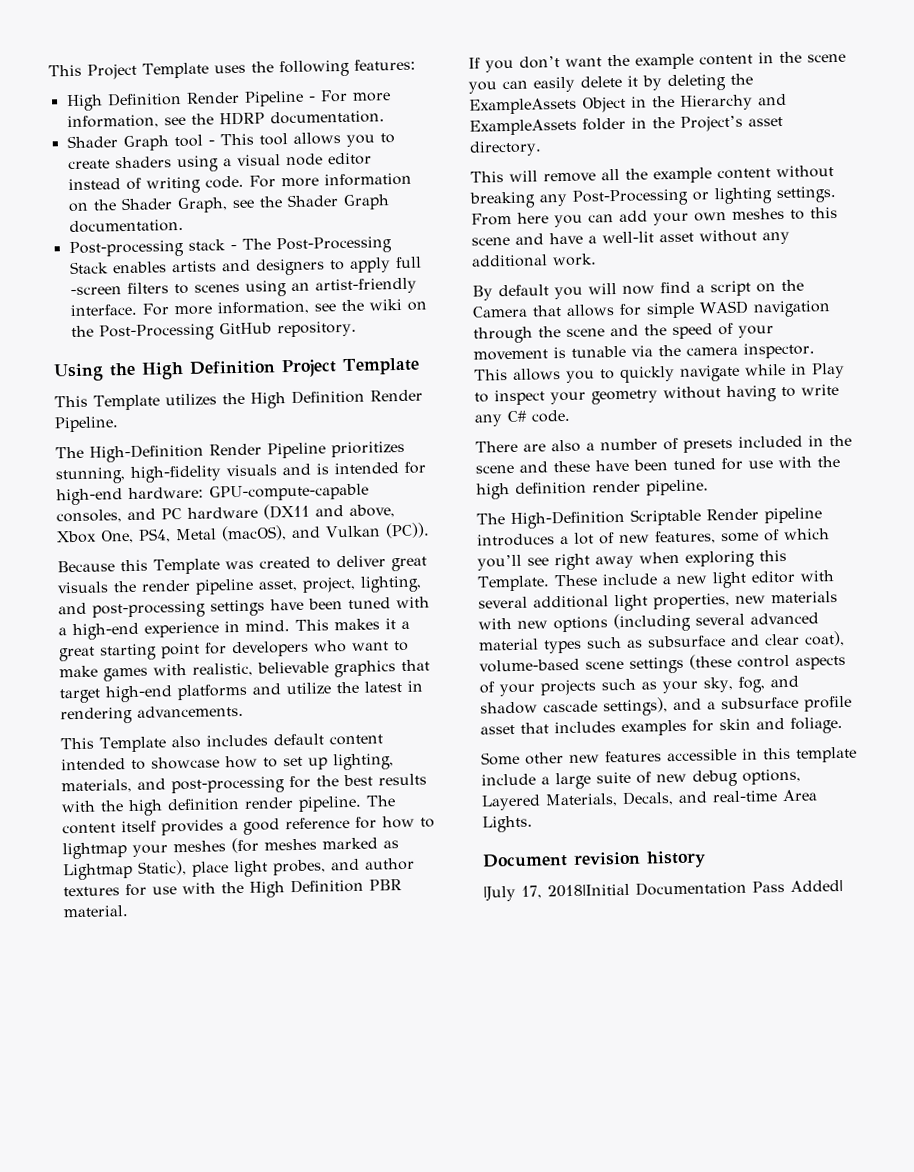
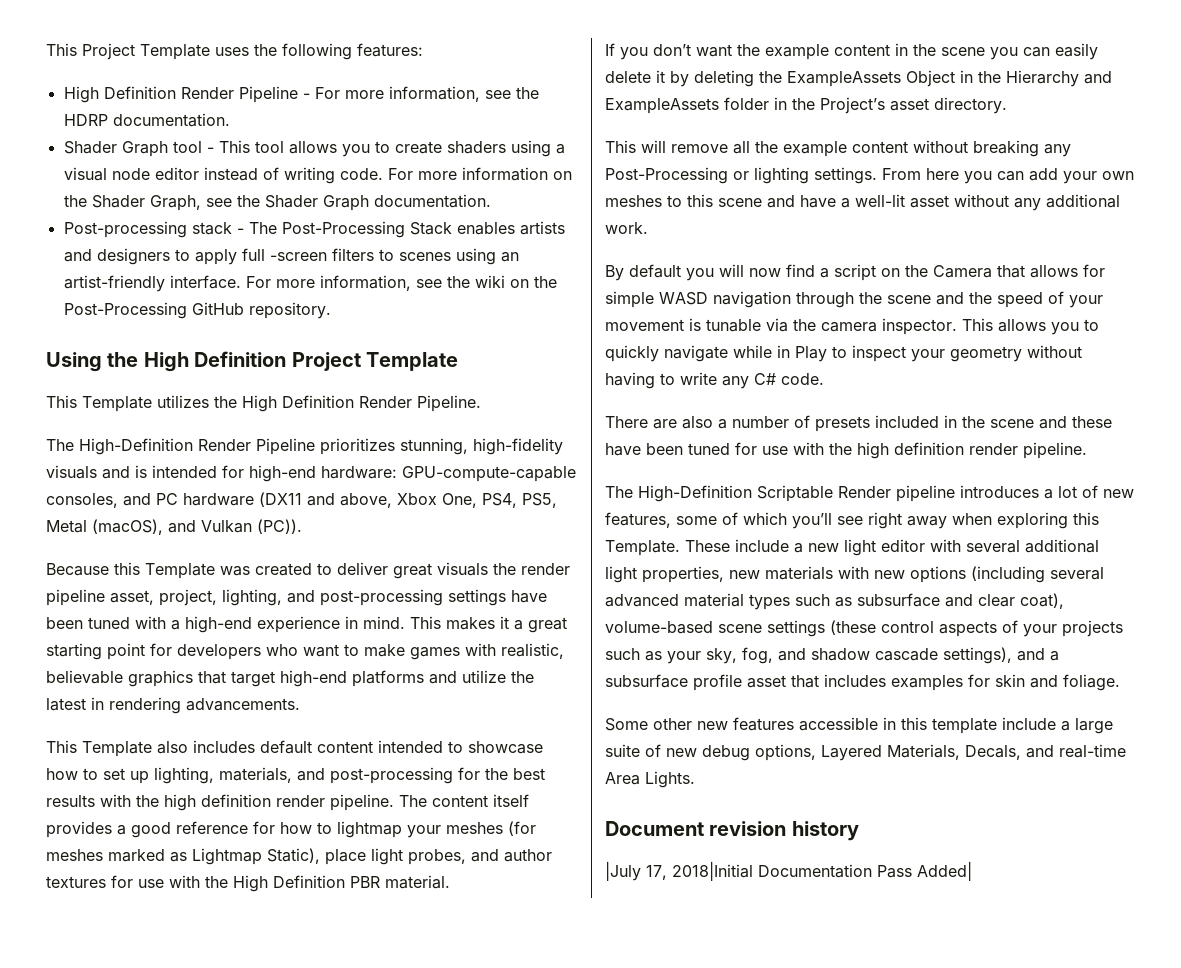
- The High-Definition Render Pipeline prioritizes stunning, high-fidelity visuals and is intended for high-end hardware: GPU-compute-capable consoles, and PC hardware (DX11 and above, Xbox One, PS4, Metal (macOS), and Vulkan (PC)).
+ The High-Definition Render Pipeline prioritizes stunning, high-fidelity visuals and is intended for high-end hardware: GPU-compute-capable consoles, and PC hardware (DX11 and above, Xbox One, PS4, PS5, Metal (macOS), and Vulkan (PC)).

